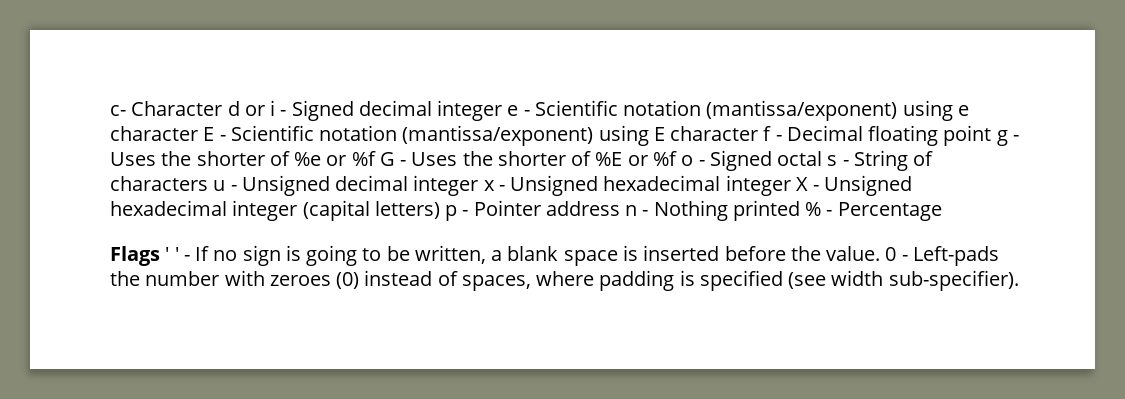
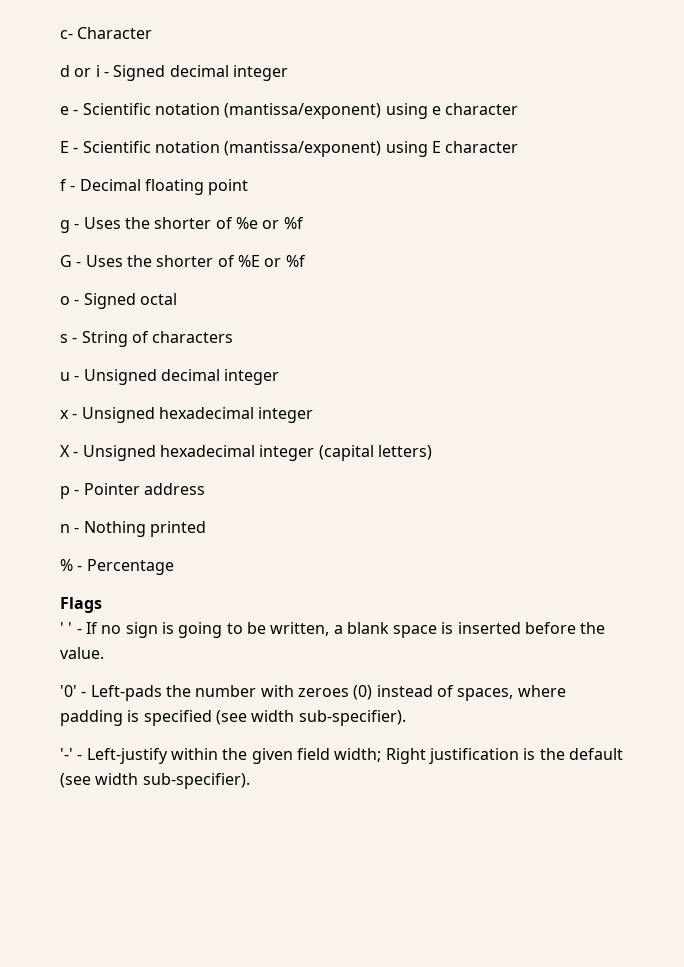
- c- Character d or i - Signed decimal integer e - Scientific notation (mantissa/exponent) using e character E - Scientific notation (mantissa/exponent) using E character f - Decimal floating point g - Uses the shorter of %e or %f G - Uses the shorter of %E or %f o - Signed octal s - String of characters u - Unsigned decimal integer x - Unsigned hexadecimal integer X - Unsigned hexadecimal integer (capital letters) p - Pointer address n - Nothing printed % - Percentage
+ c- Character
+ d or i - Signed decimal integer
+ e - Scientific notation (mantissa/exponent) using e character
+ E - Scientific notation (mantissa/exponent) using E character
+ f - Decimal floating point
+ g - Uses the shorter of %e or %f
+ G - Uses the shorter of %E or %f
+ o - Signed octal
+ s - String of characters
+ u - Unsigned decimal integer
+ x - Unsigned hexadecimal integer
+ X - Unsigned hexadecimal integer (capital letters)
+ p - Pointer address
+ n - Nothing printed
+ % - Percentage
- Flags ' ' - If no sign is going to be written, a blank space is inserted before the value. 0 - Left-pads the number with zeroes (0) instead of spaces, where padding is specified (see width sub-specifier).
+ Flags
+ ' ' - If no sign is going to be written, a blank space is inserted before the value.
+ '0' - Left-pads the number with zeroes (0) instead of spaces, where padding is specified (see width sub-specifier).
+ '-' - Left-justify within the given field width; Right justification is the default (see width sub-specifier).

